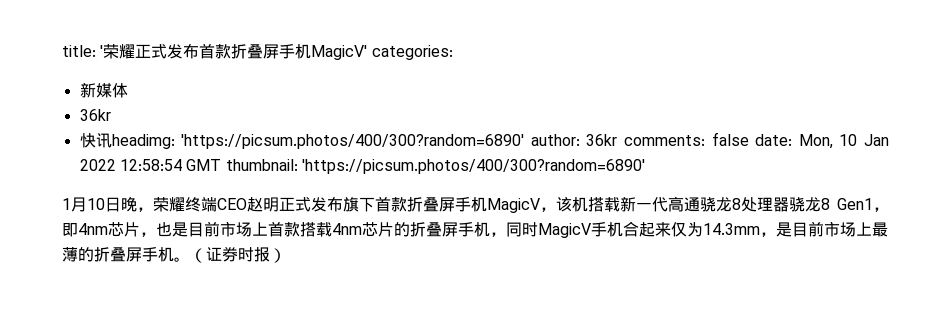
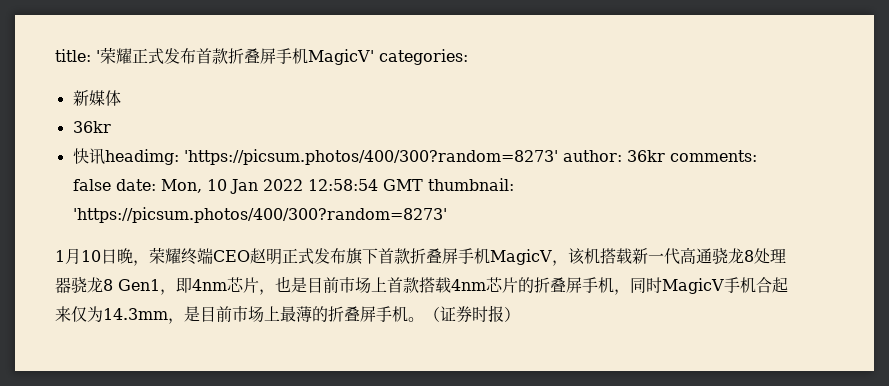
- 快讯headimg: 'https://picsum.photos/400/300?random=6890' author: 36kr comments: false date: Mon, 10 Jan 2022 12:58:54 GMT thumbnail: 'https://picsum.photos/400/300?random=6890'
+ 快讯headimg: 'https://picsum.photos/400/300?random=8273' author: 36kr comments: false date: Mon, 10 Jan 2022 12:58:54 GMT thumbnail: 'https://picsum.photos/400/300?random=8273'

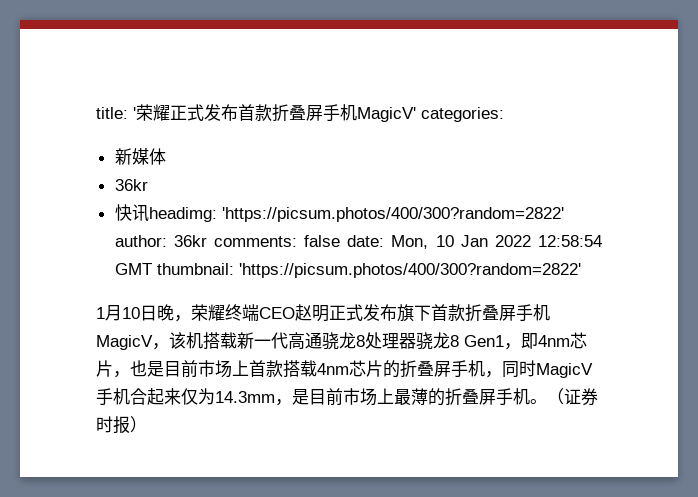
- 快讯headimg: 'https://picsum.photos/400/300?random=8273' author: 36kr comments: false date: Mon, 10 Jan 2022 12:58:54 GMT thumbnail: 'https://picsum.photos/400/300?random=8273'
+ 快讯headimg: 'https://picsum.photos/400/300?random=2822' author: 36kr comments: false date: Mon, 10 Jan 2022 12:58:54 GMT thumbnail: 'https://picsum.photos/400/300?random=2822'

